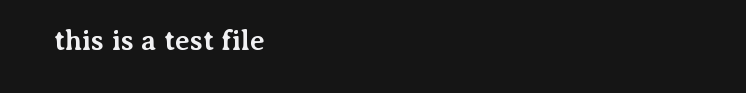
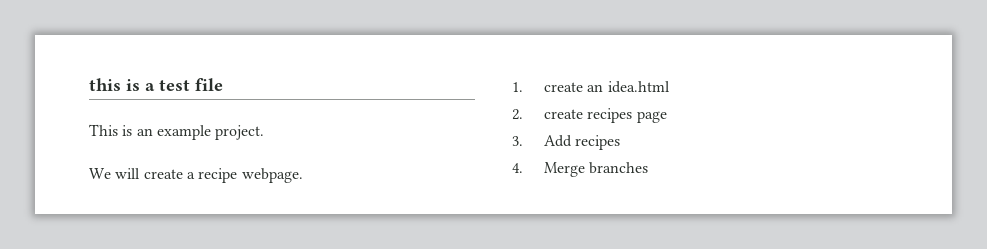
+ This is an example project.
+ We will create a recipe webpage.
+ 1. create an idea.html
+ 2. create recipes page
+ 3. Add recipes
+ 4. Merge branches

